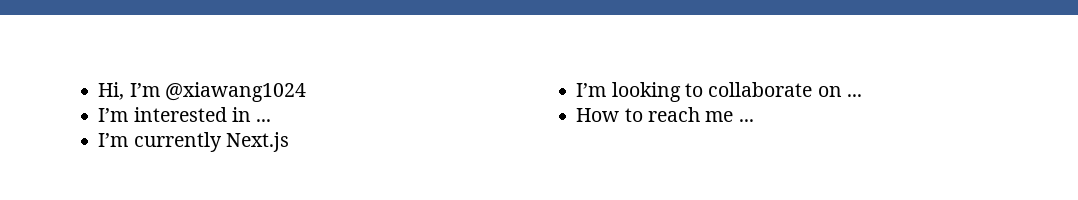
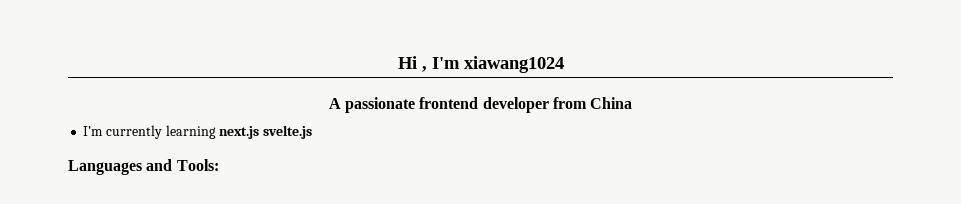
- Hi, I’m @xiawang1024
- I’m interested in ...
- I’m currently Next.js
- I’m looking to collaborate on ...
- How to reach me ...
+ Hi , I'm xiawang1024
+ A passionate frontend developer from China
+ I’m currently learning next.js svelte.js
+ Languages and Tools:

